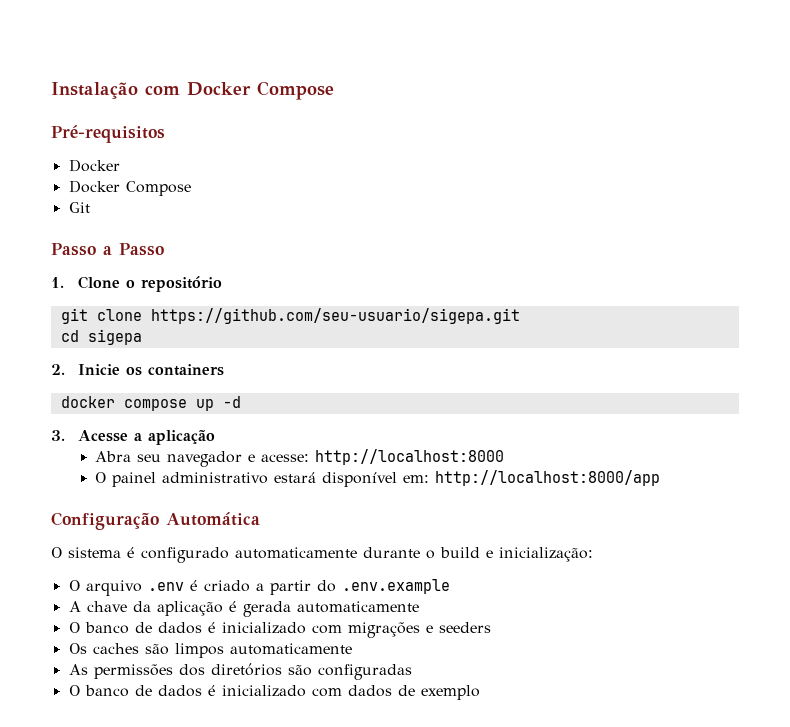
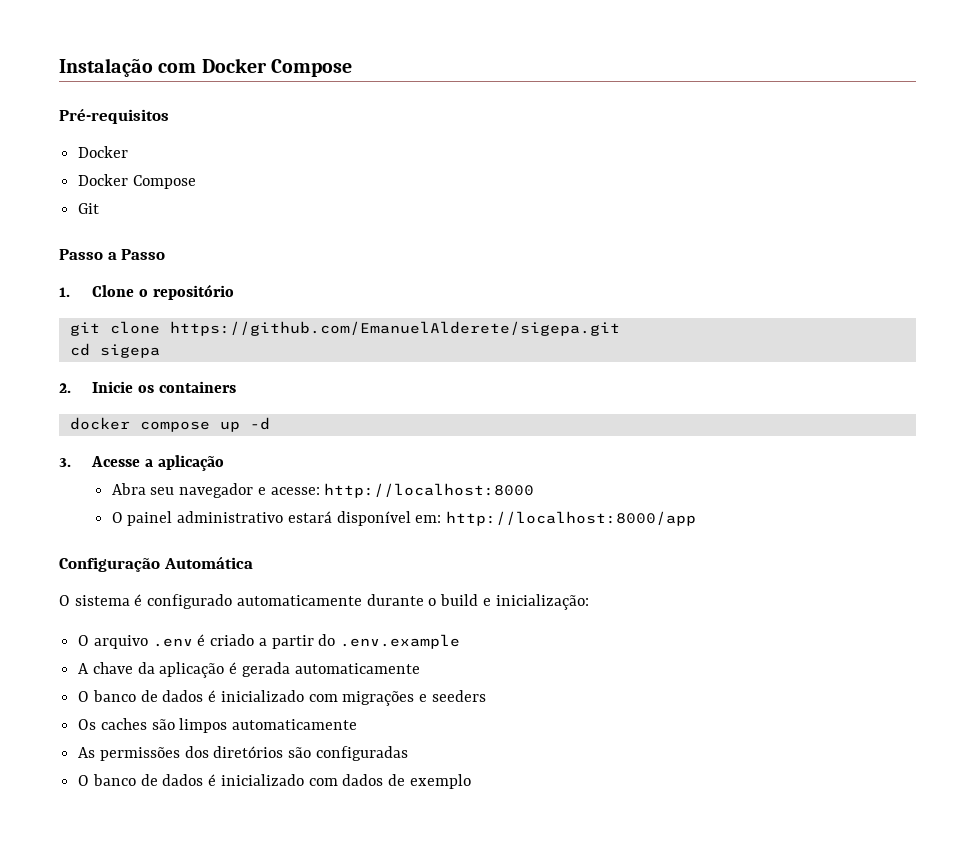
- git clone https://github.com/seu-usuario/sigepa.git
+ git clone https://github.com/EmanuelAlderete/sigepa.git

